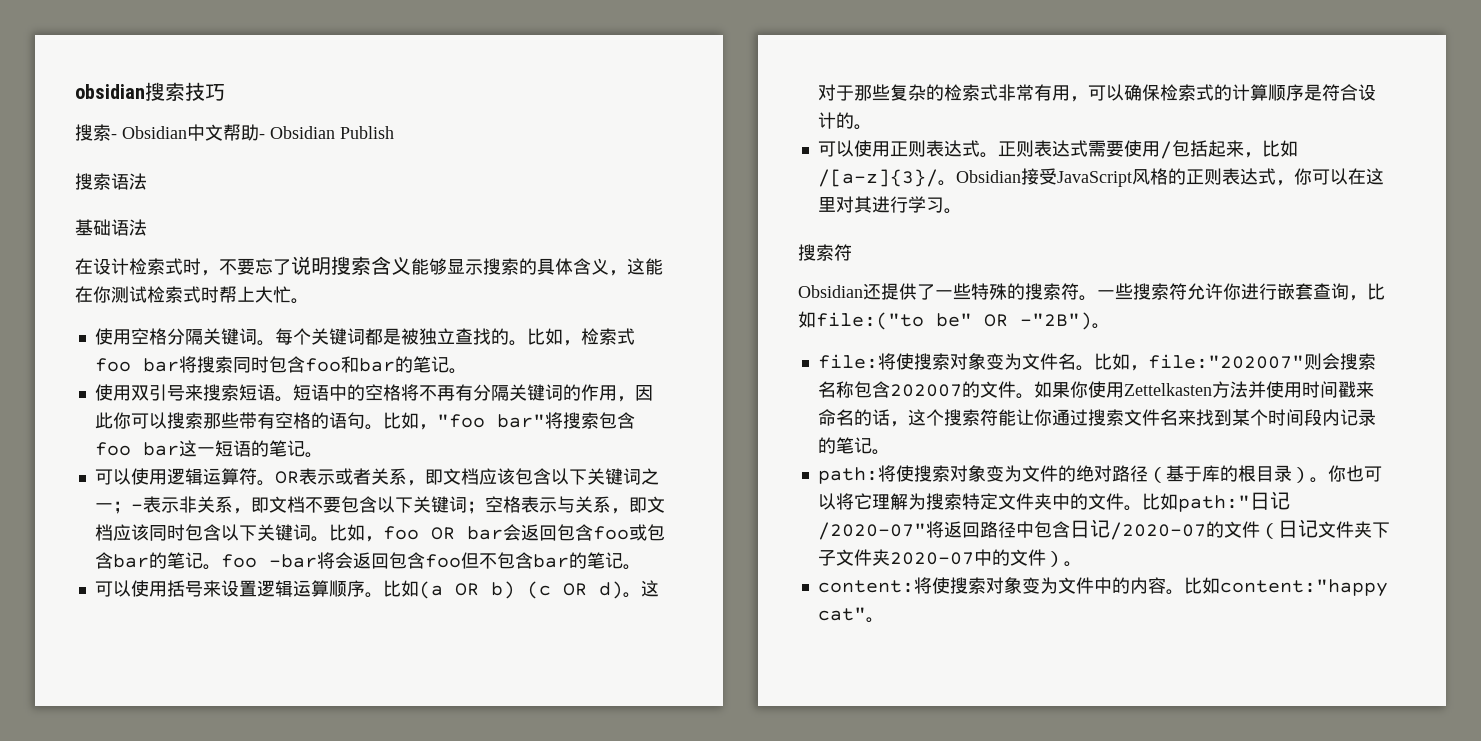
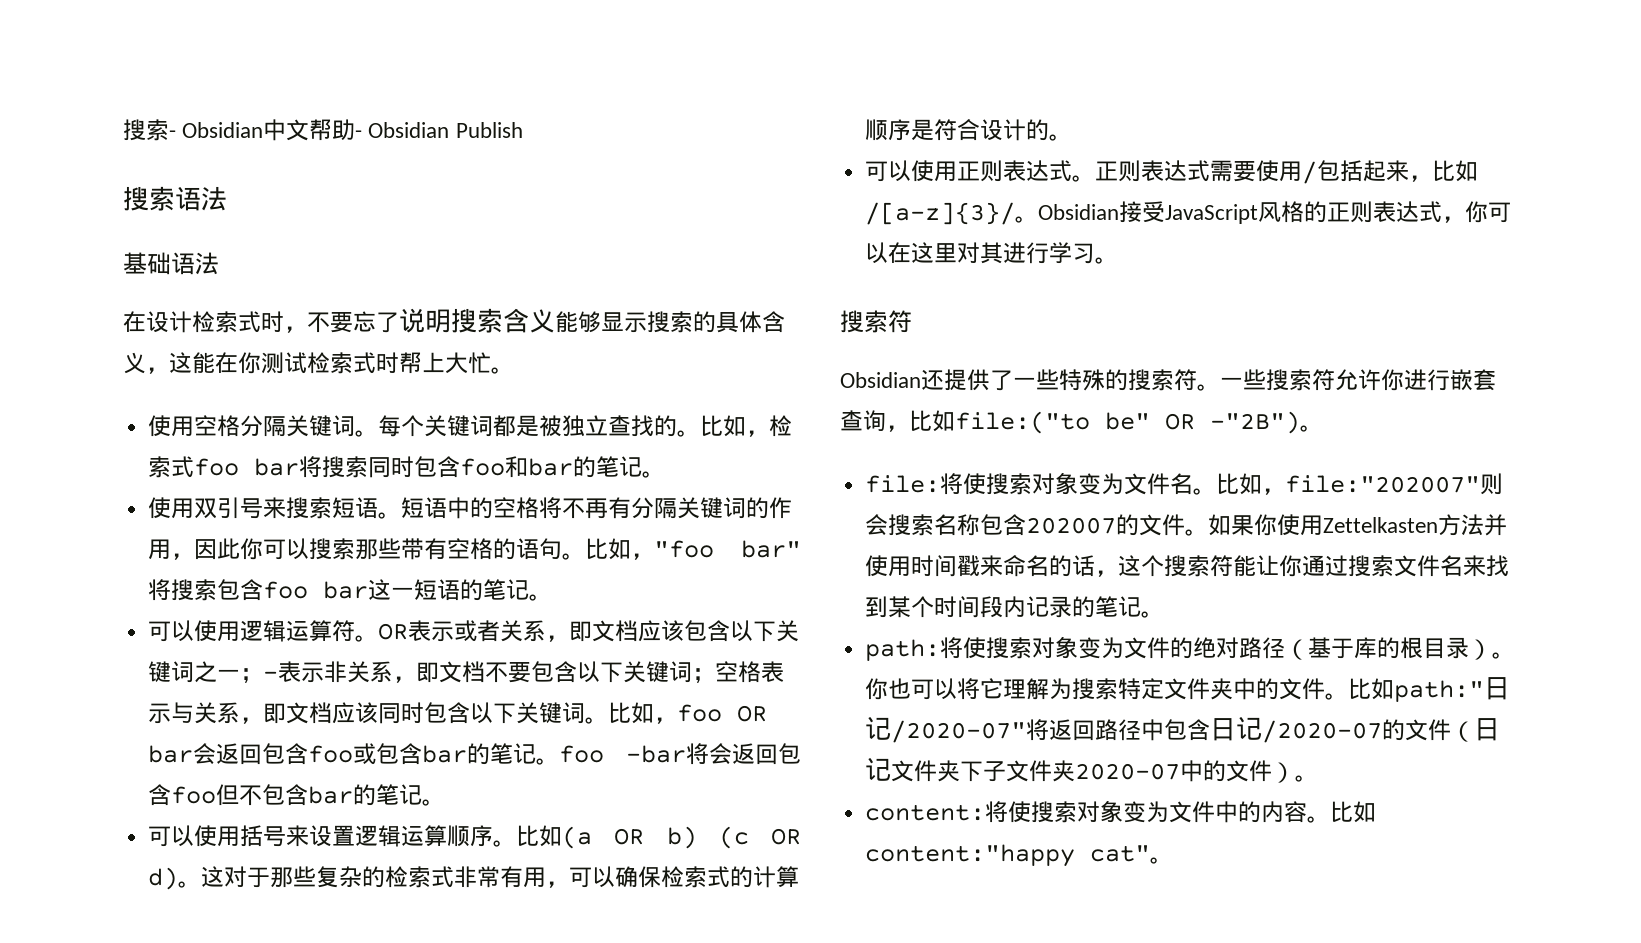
- obsidian搜索技巧

